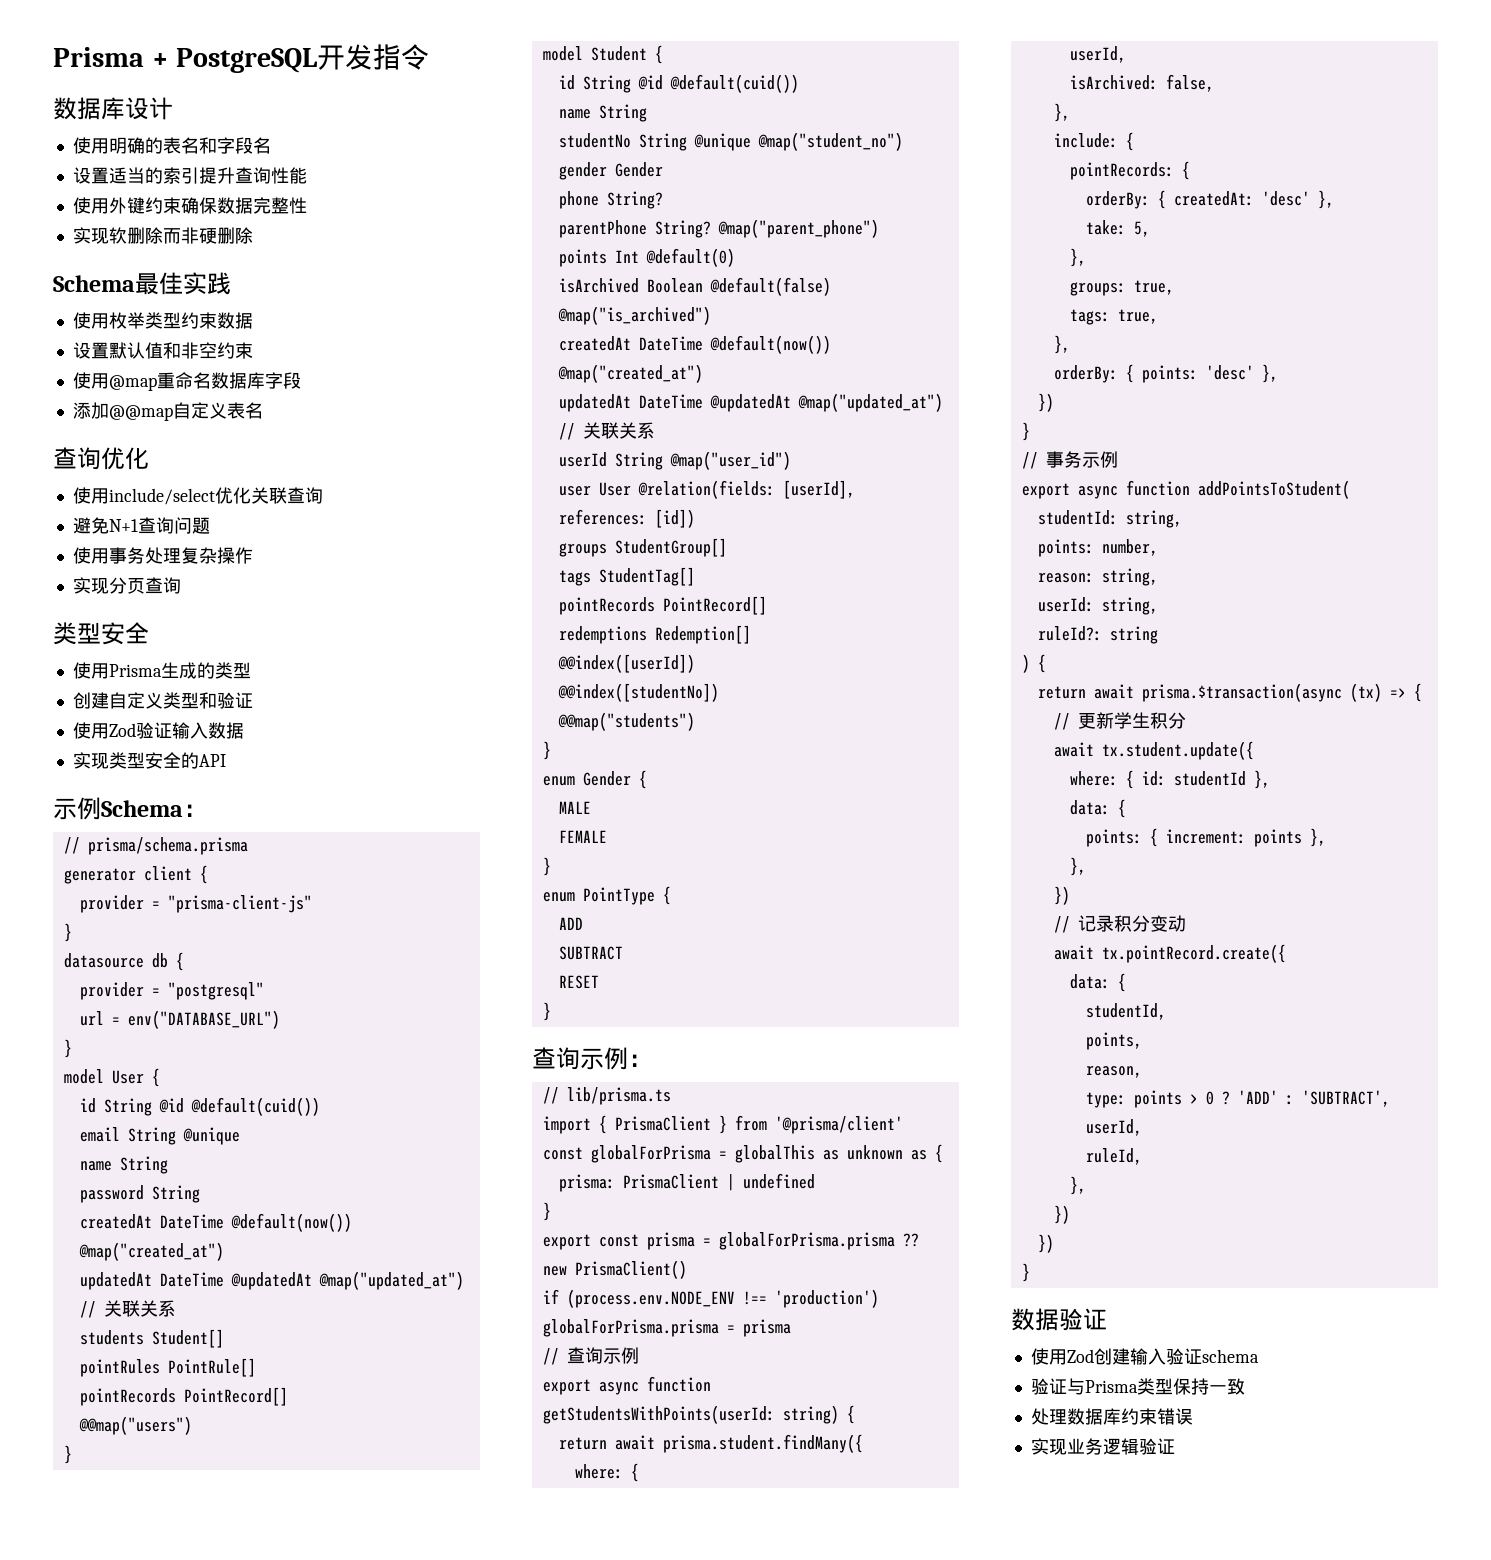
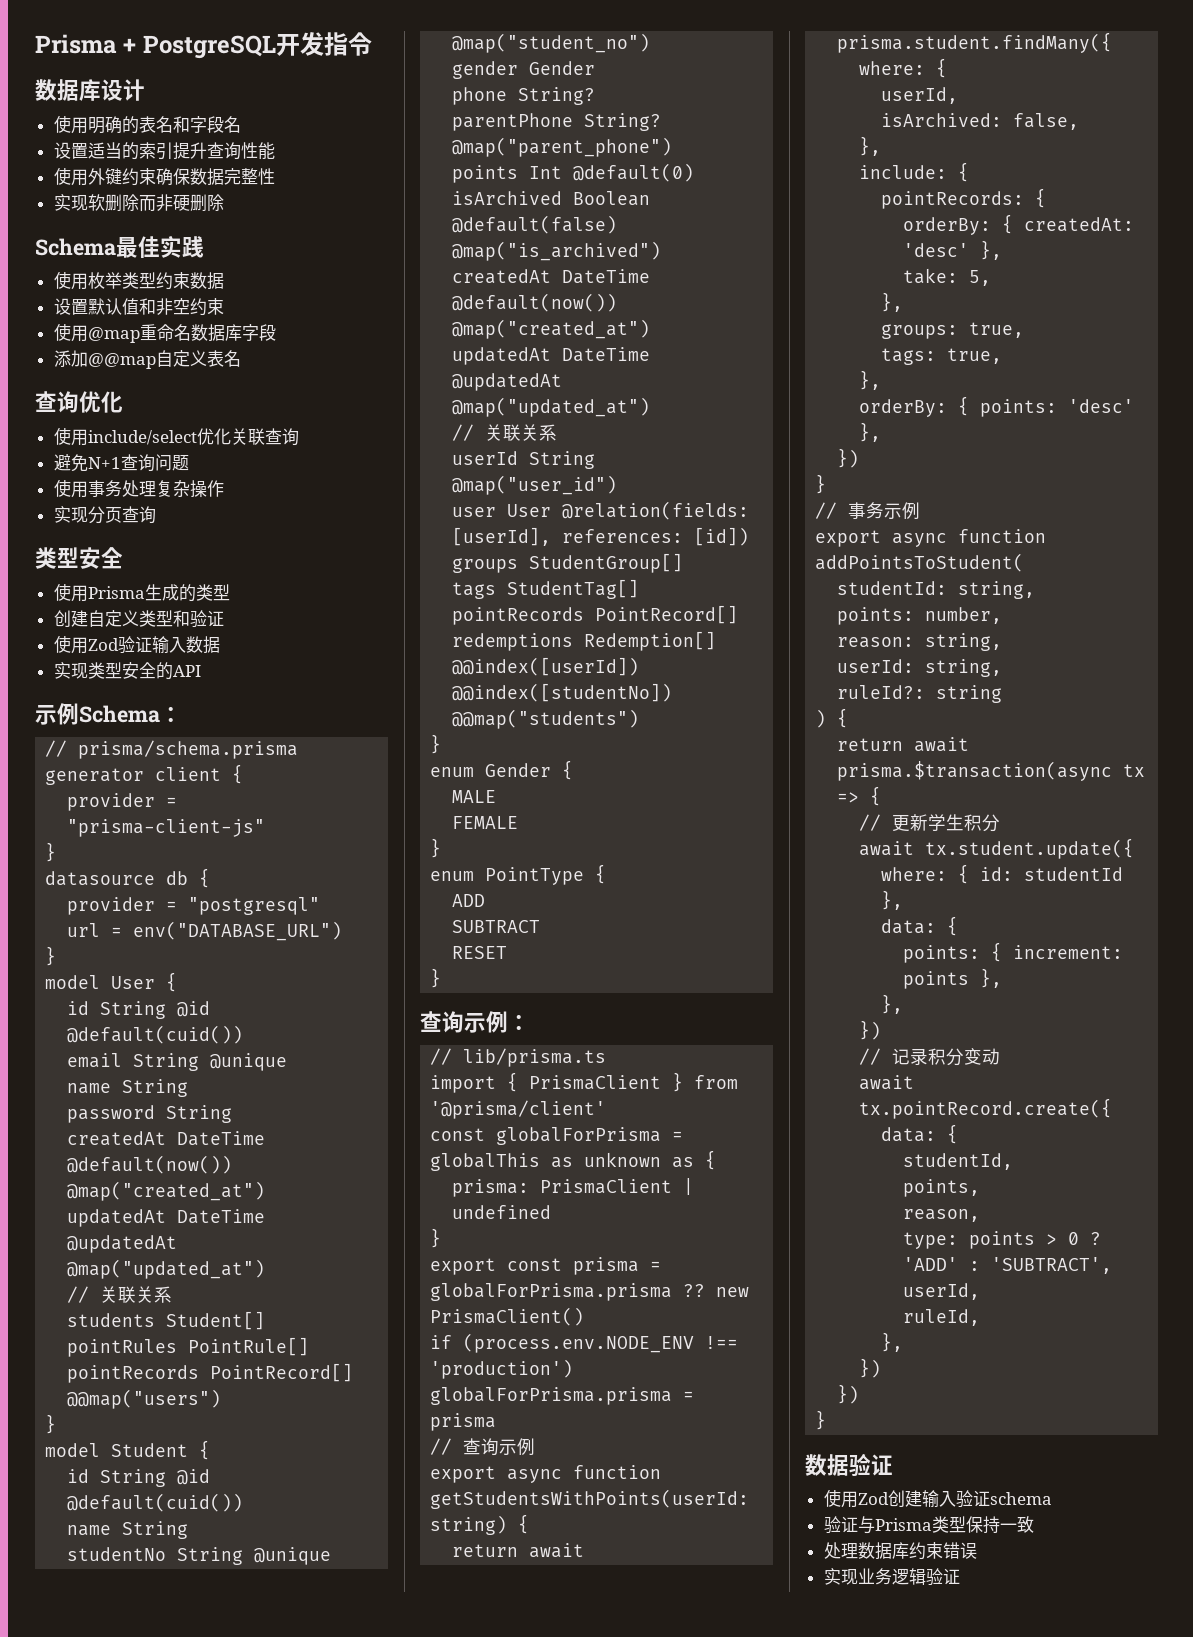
- return await prisma.$transaction(async (tx) => {
+ return await prisma.$transaction(async tx => {

